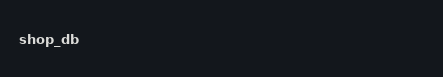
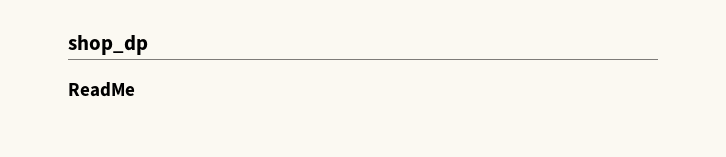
- shop_db
+ shop_dp
+ ReadMe

